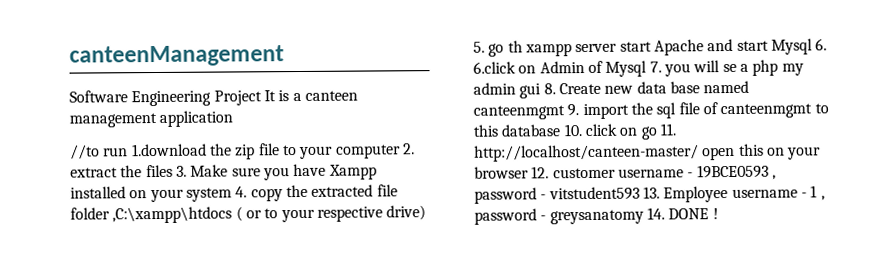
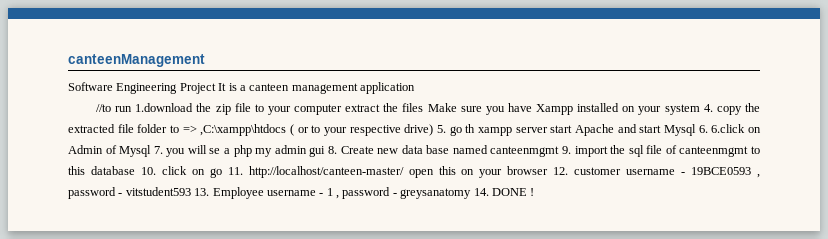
- //to run 1.download the zip file to your computer 2. extract the files 3. Make sure you have Xampp installed on your system 4. copy the extracted file folder ,C:\xampp\htdocs ( or to your respective drive) 5. go th xampp server start Apache and start Mysql 6. 6.click on Admin of Mysql 7. you will se a php my admin gui 8. Create new data base named canteenmgmt 9. import the sql file of canteenmgmt to this database 10. click on go 11. http://localhost/canteen-master/ open this on your browser 12. customer username - 19BCE0593 , password - vitstudent593 13. Employee username - 1 , password - greysanatomy 14. DONE !
+ //to run 1.download the zip file to your computer extract the files Make sure you have Xampp installed on your system 4. copy the extracted file folder to => ,C:\xampp\htdocs ( or to your respective drive) 5. go th xampp server start Apache and start Mysql 6. 6.click on Admin of Mysql 7. you will se a php my admin gui 8. Create new data base named canteenmgmt 9. import the sql file of canteenmgmt to this database 10. click on go 11. http://localhost/canteen-master/ open this on your browser 12. customer username - 19BCE0593 , password - vitstudent593 13. Employee username - 1 , password - greysanatomy 14. DONE !

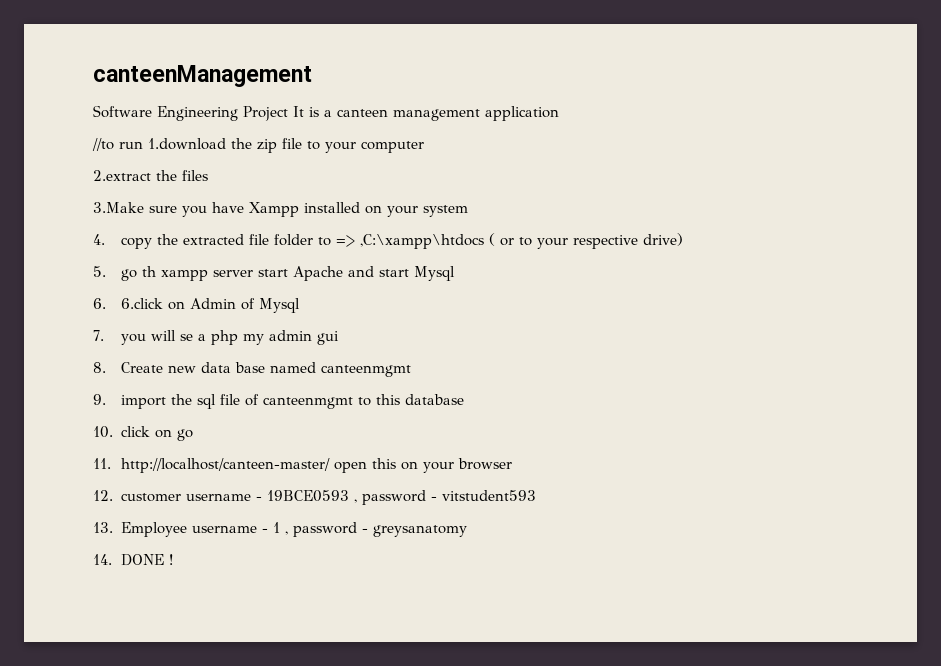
- //to run 1.download the zip file to your computer extract the files Make sure you have Xampp installed on your system 4. copy the extracted file folder to => ,C:\xampp\htdocs ( or to your respective drive) 5. go th xampp server start Apache and start Mysql 6. 6.click on Admin of Mysql 7. you will se a php my admin gui 8. Create new data base named canteenmgmt 9. import the sql file of canteenmgmt to this database 10. click on go 11. http://localhost/canteen-master/ open this on your browser 12. customer username - 19BCE0593 , password - vitstudent593 13. Employee username - 1 , password - greysanatomy 14. DONE !
+ //to run 1.download the zip file to your computer
+ 2.extract the files
+ 3.Make sure you have Xampp installed on your system
+ 4. copy the extracted file folder to => ,C:\xampp\htdocs ( or to your respective drive)
+ 5. go th xampp server start Apache and start Mysql
+ 6. 6.click on Admin of Mysql
+ 7. you will se a php my admin gui
+ 8. Create new data base named canteenmgmt
+ 9. import the sql file of canteenmgmt to this database
+ 10. click on go
+ 11. http://localhost/canteen-master/ open this on your browser
+ 12. customer username - 19BCE0593 , password - vitstudent593
+ 13. Employee username - 1 , password - greysanatomy
+ 14. DONE !

